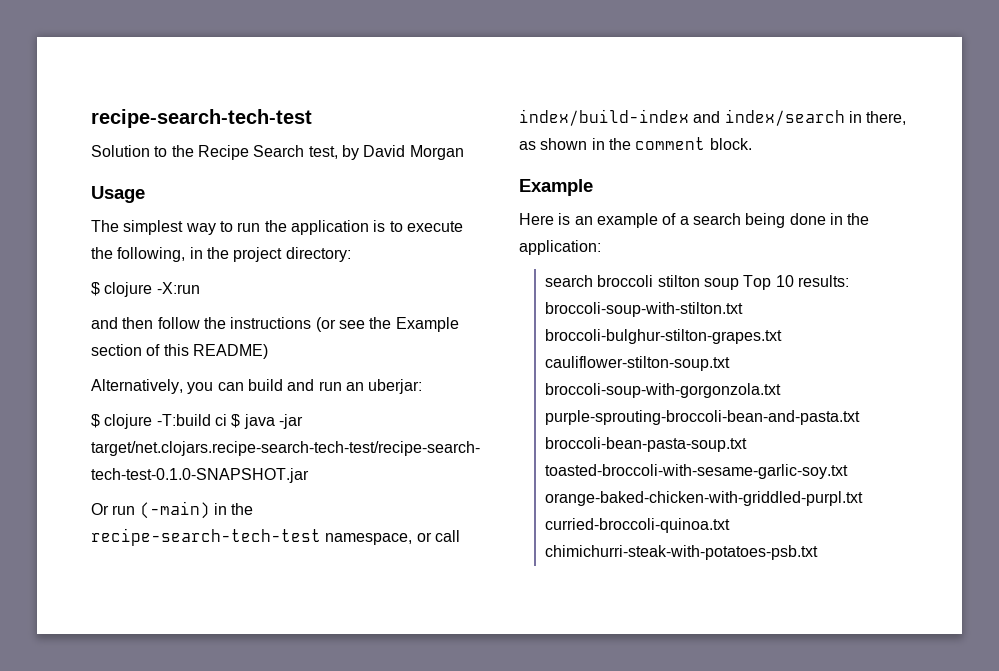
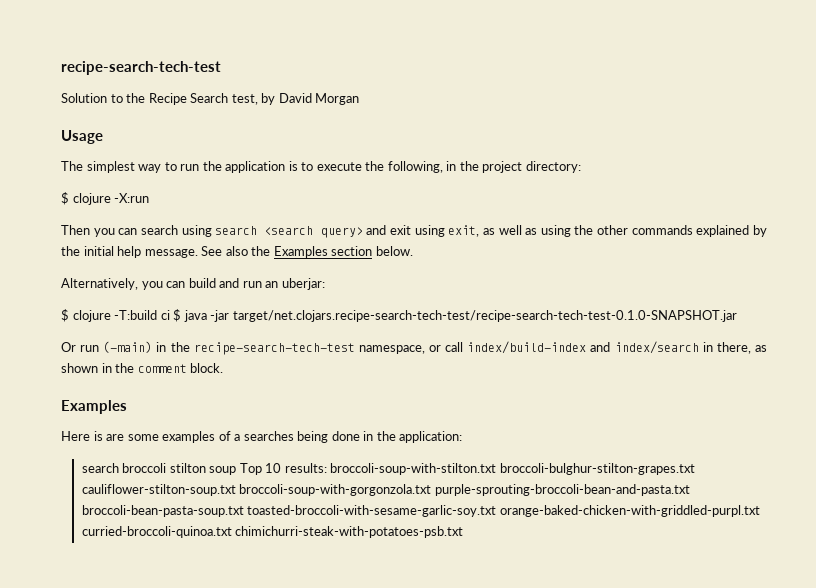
- and then follow the instructions (or see the Example section of this README)
+ Then you can search using search <search query> and exit using exit, as well as using the other commands explained by the initial help message. See also the Examples section below.
  Or run (-main) in the recipe-search-tech-test namespace, or call index/build-index and index/search in there, as shown in the comment block.
- Example
+ Examples
- Here is an example of a search being done in the application:
+ Here is are some examples of a searches being done in the application:

